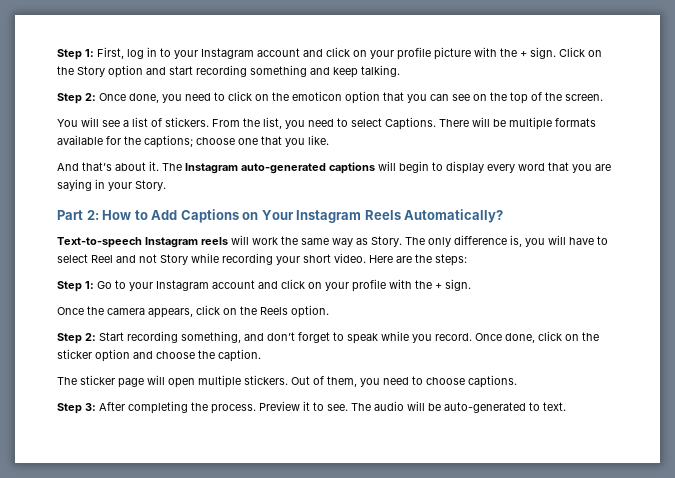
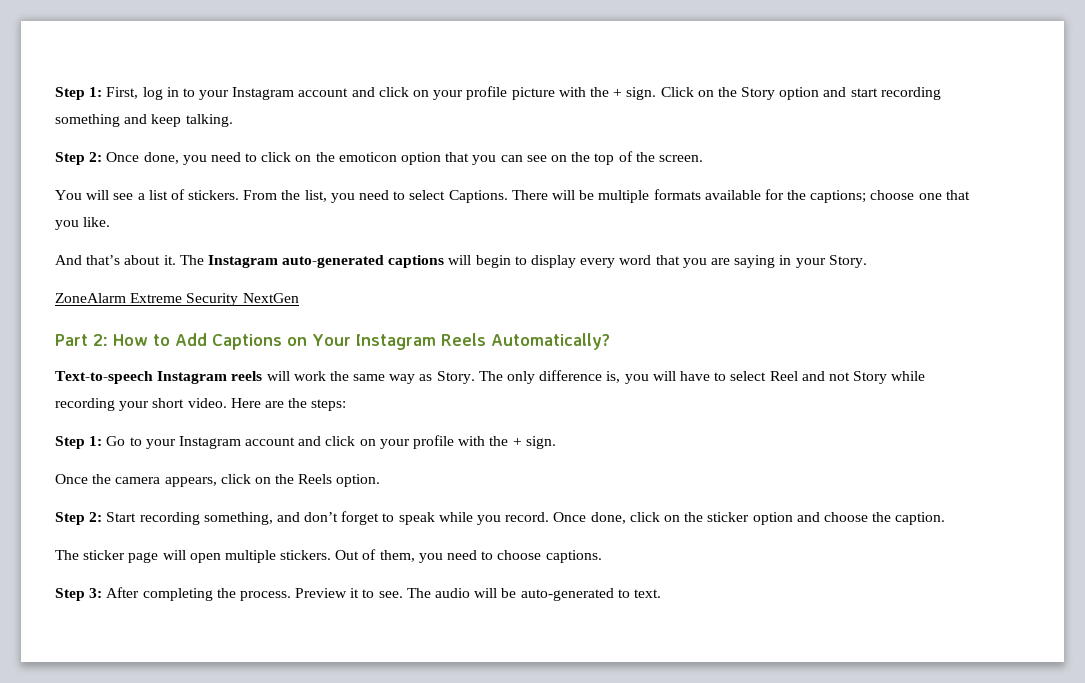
+ ZoneAlarm Extreme Security NextGen

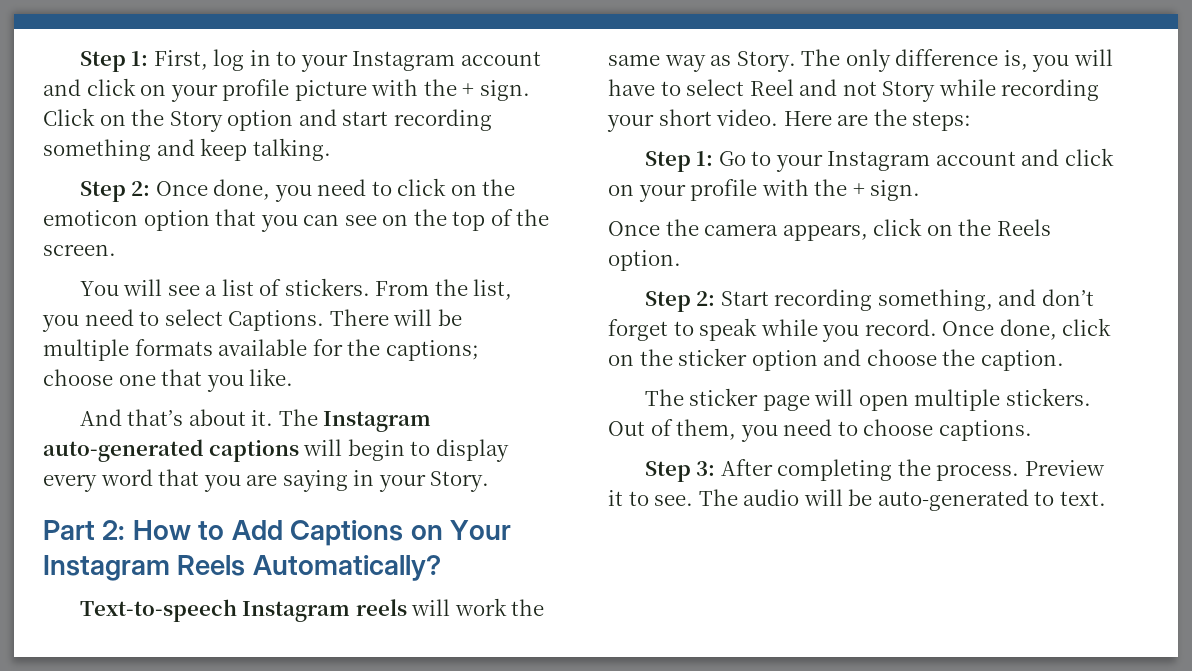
- ZoneAlarm Extreme Security NextGen

